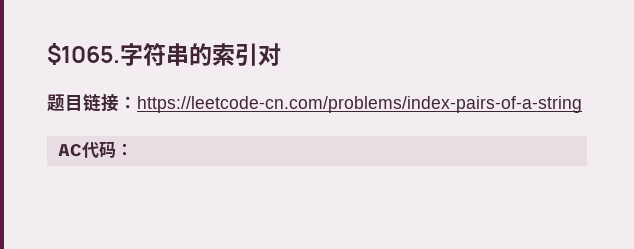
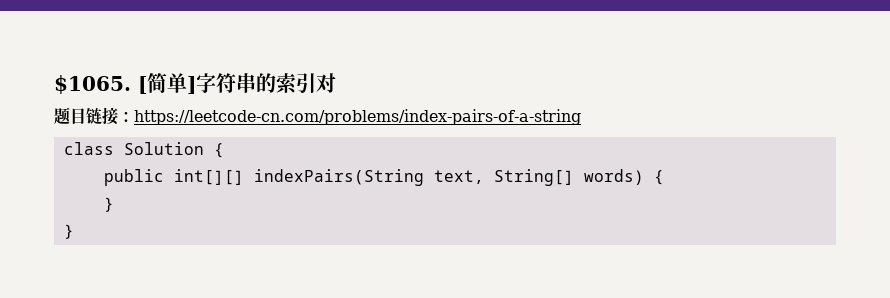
- 字符串的索引对
+ [简单]字符串的索引对
- AC代码：
+ class Solution {
+ public int[][] indexPairs(String text, String[] words) {
+ }
+ }

